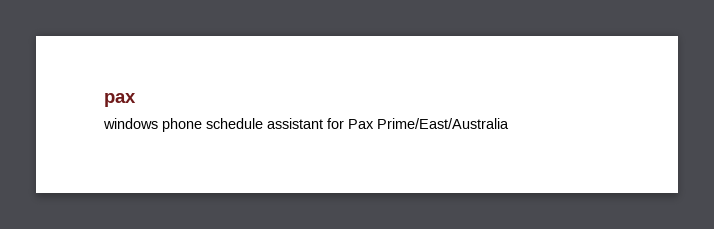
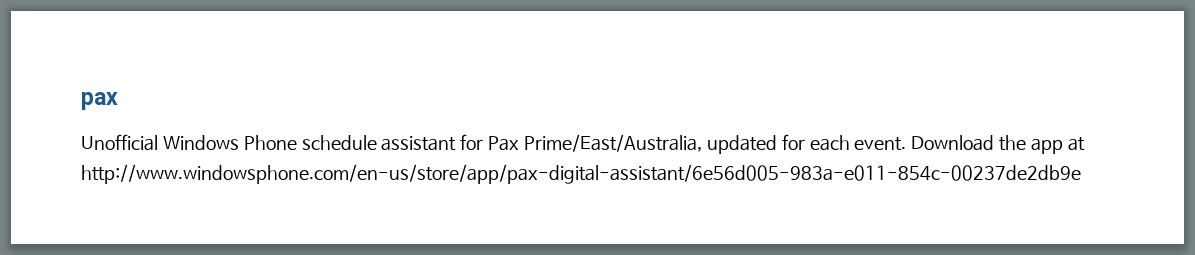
- windows phone schedule assistant for Pax Prime/East/Australia
+ Unofficial Windows Phone schedule assistant for Pax Prime/East/Australia, updated for each event. Download the app at http://www.windowsphone.com/en-us/store/app/pax-digital-assistant/6e56d005-983a-e011-854c-00237de2db9e

